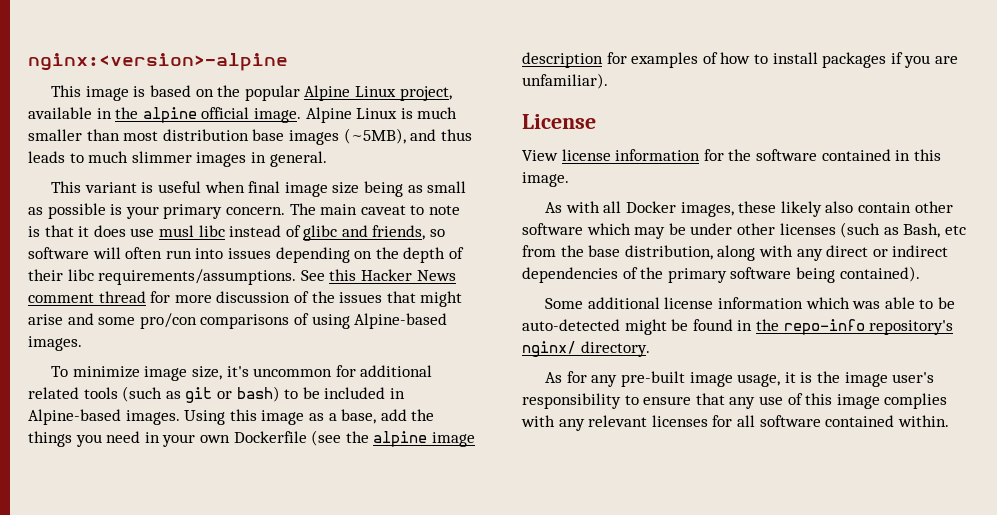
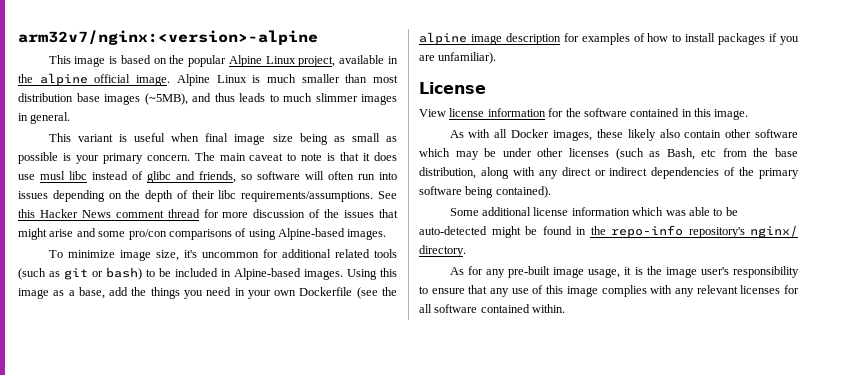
- nginx:<version>-alpine
+ arm32v7/nginx:<version>-alpine

